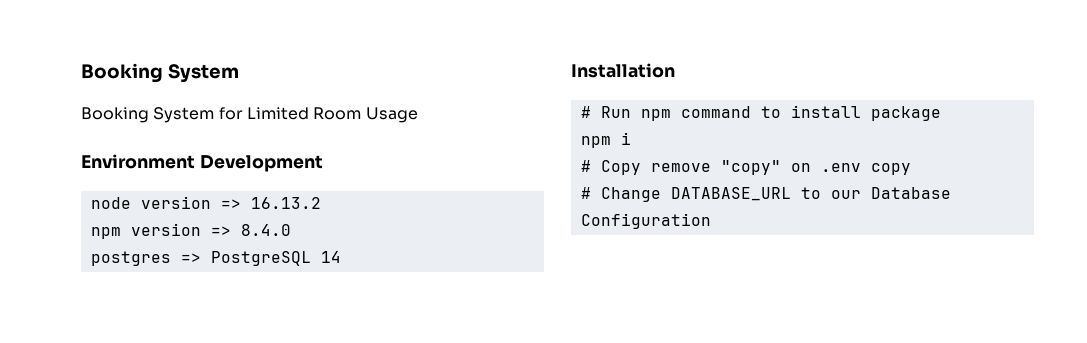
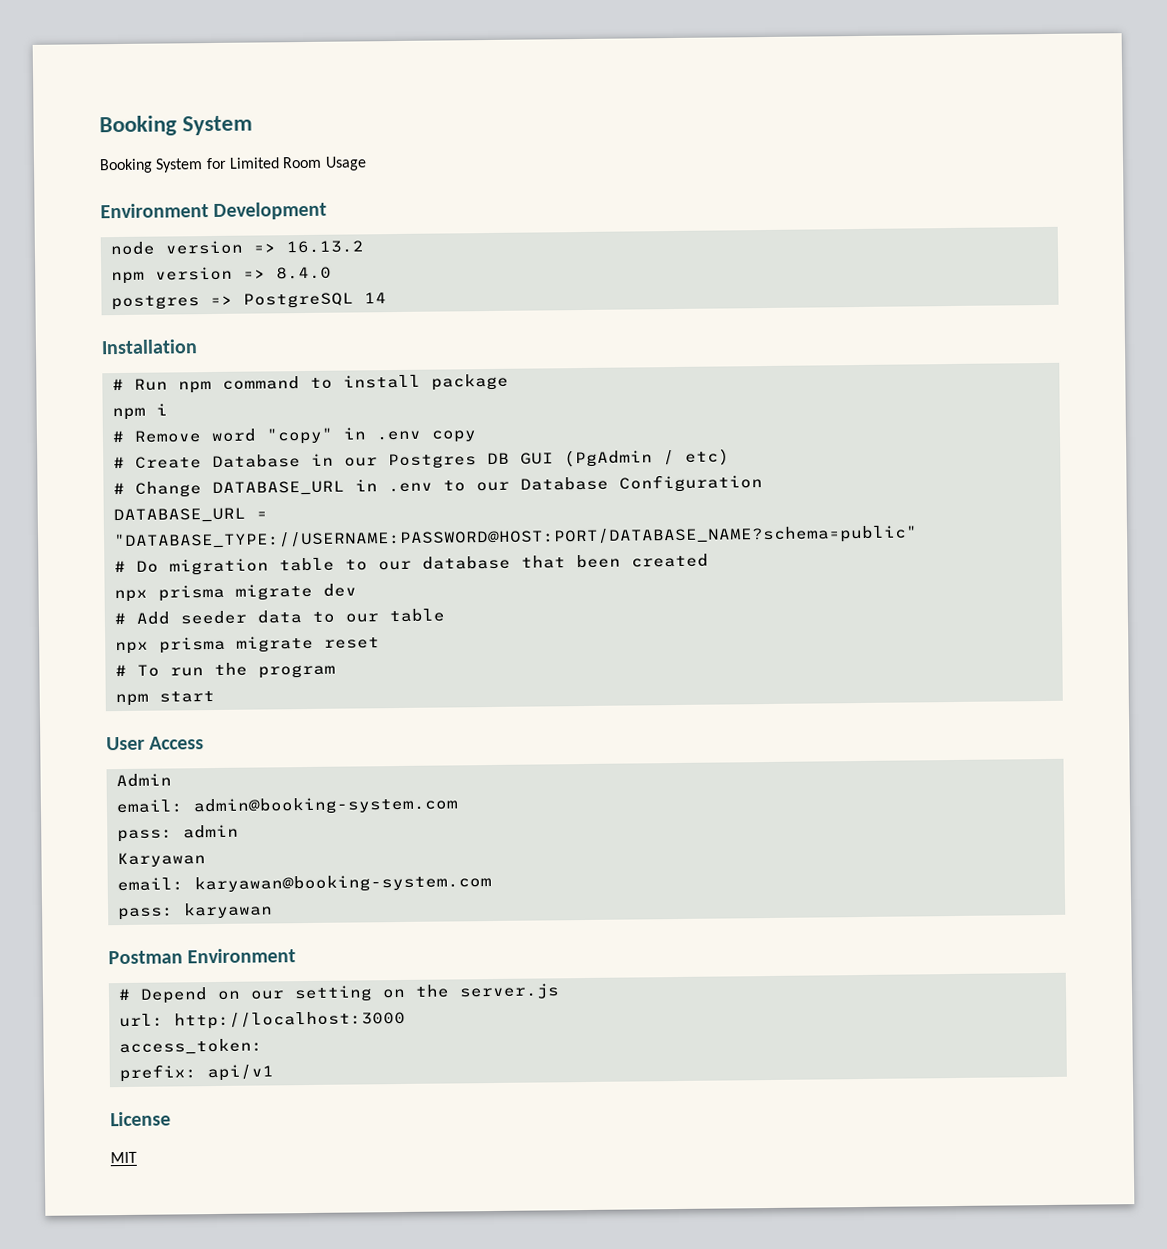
- # Copy remove "copy" on .env copy
+ # Remove word "copy" in .env copy
+ # Create Database in our Postgres DB GUI (PgAdmin / etc)
- # Change DATABASE_URL to our Database Configuration
+ # Change DATABASE_URL in .env to our Database Configuration
+ DATABASE_URL = "DATABASE_TYPE://USERNAME:PASSWORD@HOST:PORT/DATABASE_NAME?schema=public"
+ # Do migration table to our database that been created
+ npx prisma migrate dev
+ # Add seeder data to our table
+ npx prisma migrate reset
+ # To run the program
+ npm start
+ User Access
+ Admin
+ email: admin@booking-system.com
+ pass: admin
+ Karyawan
+ email: karyawan@booking-system.com
+ pass: karyawan
+ Postman Environment
+ # Depend on our setting on the server.js
+ url: http://localhost:3000
+ access_token:
+ prefix: api/v1
+ License
+ MIT

